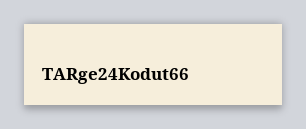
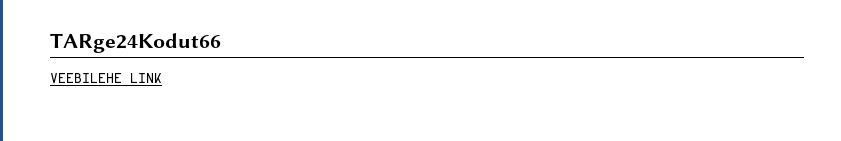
+ VEEBILEHE LINK

